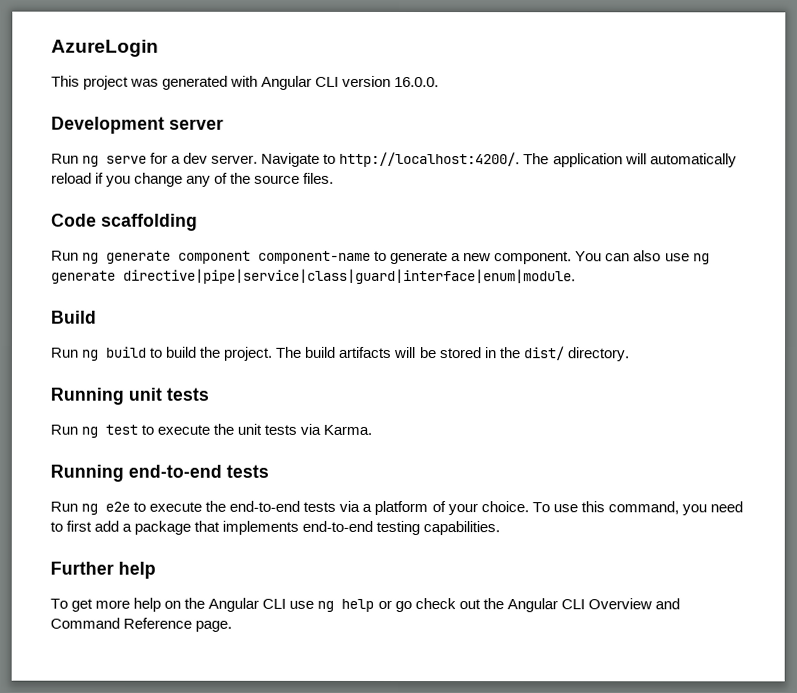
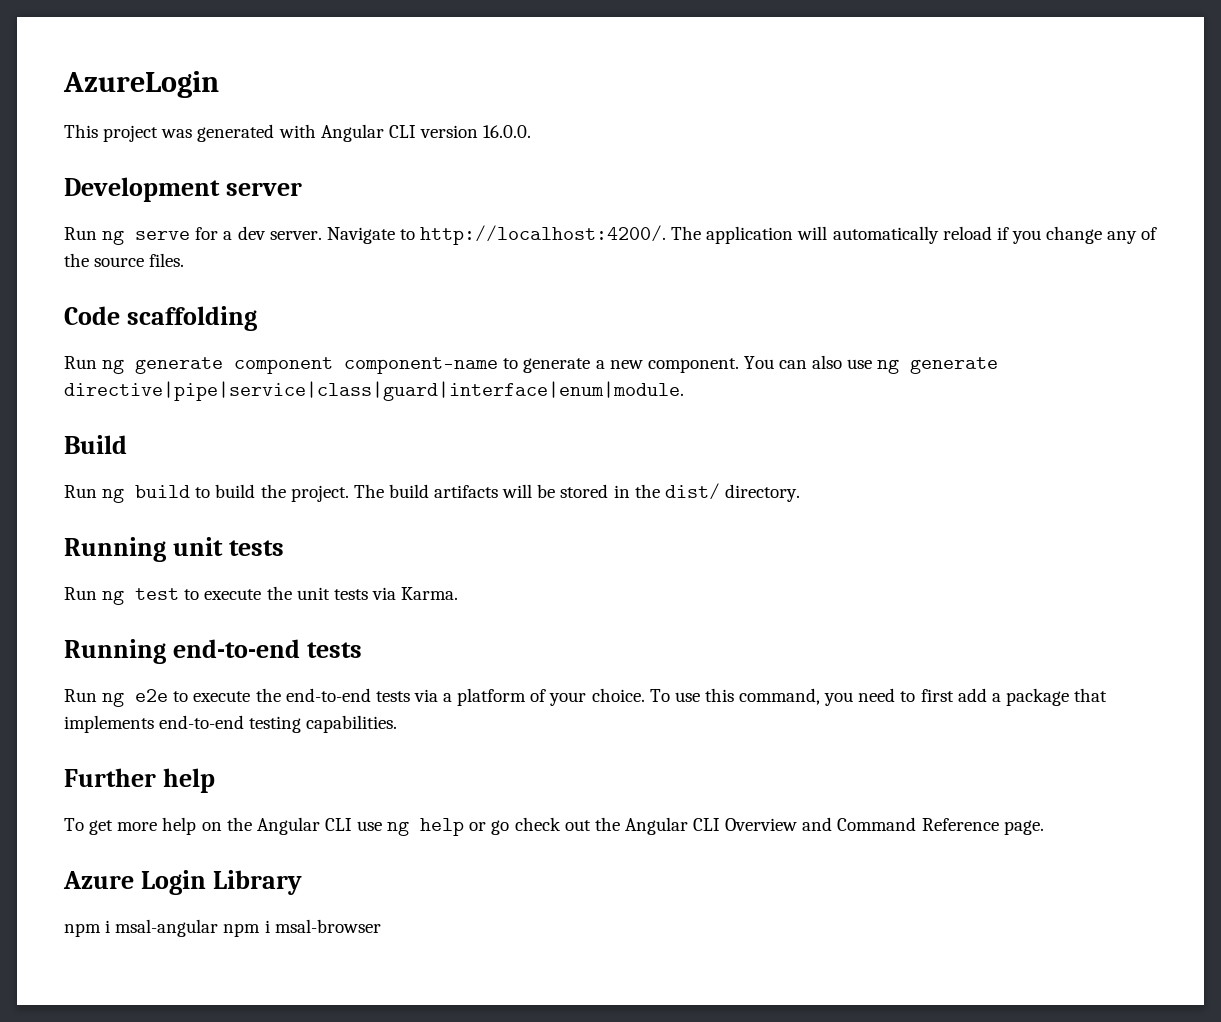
+ Azure Login Library
+ npm i msal-angular npm i msal-browser

